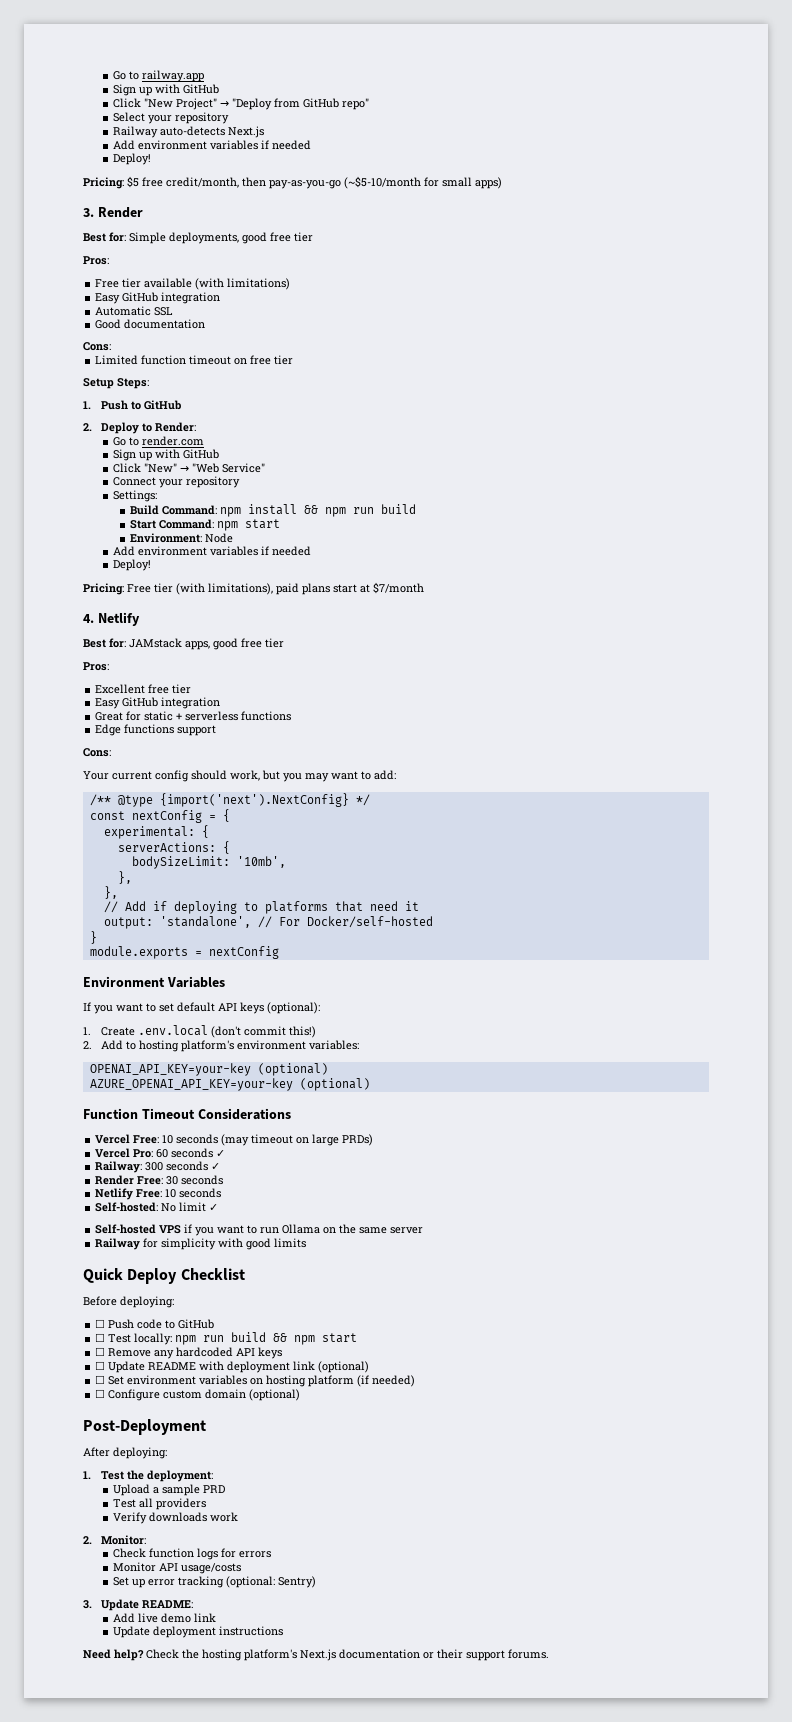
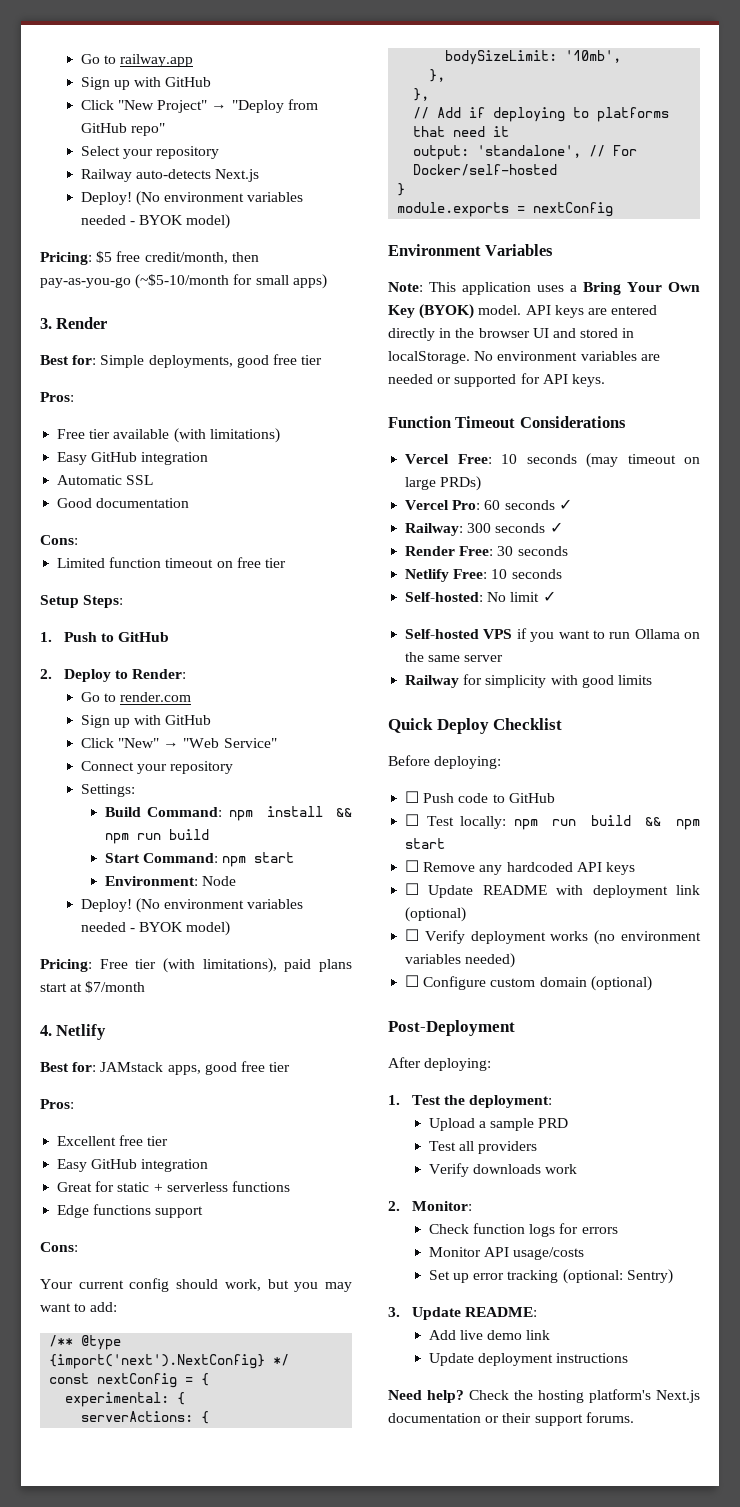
  Railway auto-detects Next.js
- Add environment variables if needed
- Deploy!
+ Deploy! (No environment variables needed - BYOK model)
  Environment: Node
- Add environment variables if needed
- Deploy!
+ Deploy! (No environment variables needed - BYOK model)
- If you want to set default API keys (optional):
- 1. Create .env.local (don't commit this!)
- 2. Add to hosting platform's environment variables:
- OPENAI_API_KEY=your-key (optional)
- AZURE_OPENAI_API_KEY=your-key (optional)
+ Note: This application uses a Bring Your Own Key (BYOK) model. API keys are entered directly in the browser UI and stored in localStorage. No environment variables are needed or supported for API keys.
- ☐ Set environment variables on hosting platform (if needed)
+ ☐ Verify deployment works (no environment variables needed)

